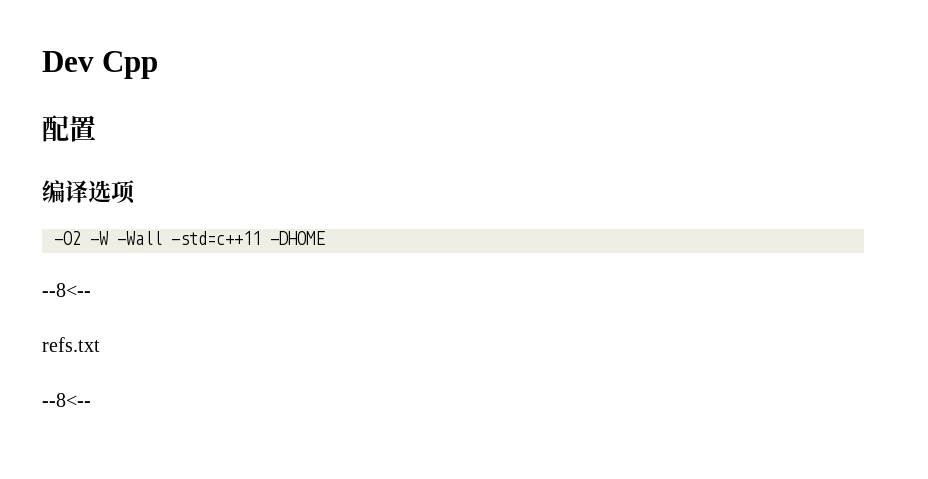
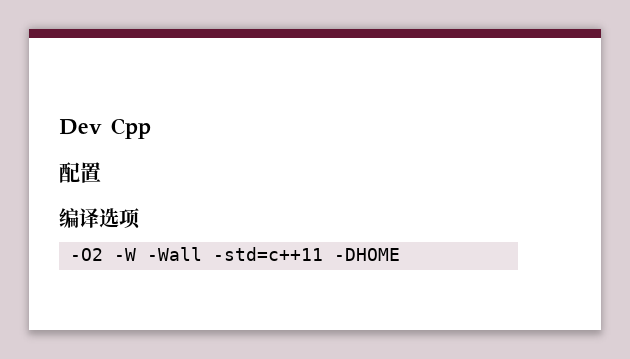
  -O2 -W -Wall -std=c++11 -DHOME
- --8<--
- refs.txt
- --8<--

